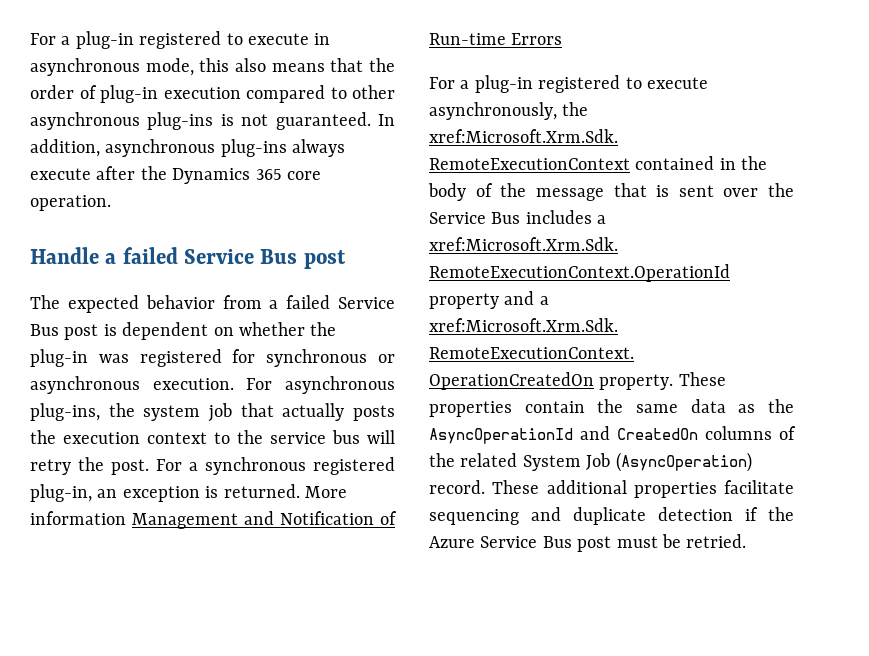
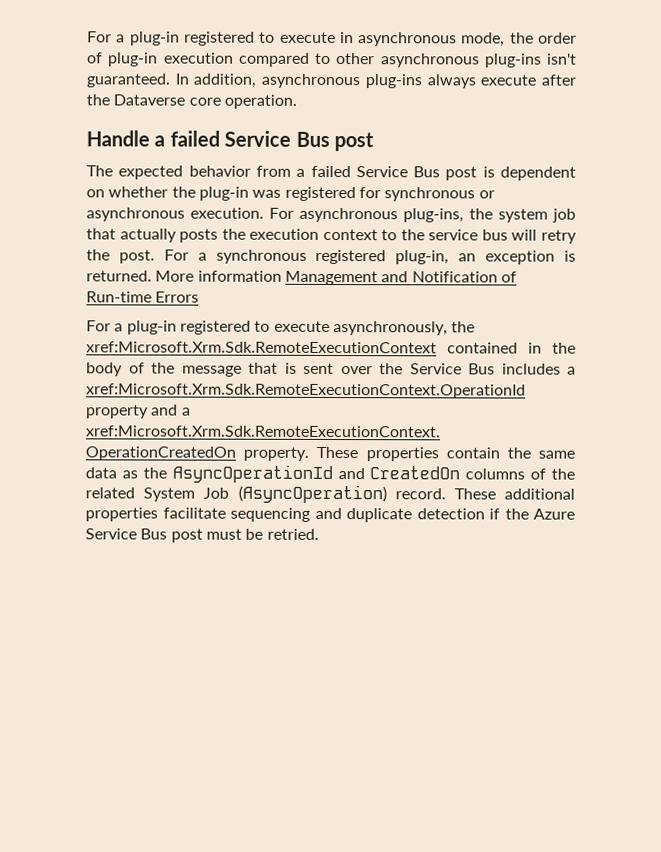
- For a plug-in registered to execute in asynchronous mode, this also means that the order of plug-in execution compared to other asynchronous plug-ins is not guaranteed.
+ For a plug-in registered to execute in asynchronous mode, the order of plug-in execution compared to other asynchronous plug-ins isn't guaranteed.
- In addition, asynchronous plug-ins always execute after the Dynamics 365 core operation.
+ In addition, asynchronous plug-ins always execute after the Dataverse core operation.

